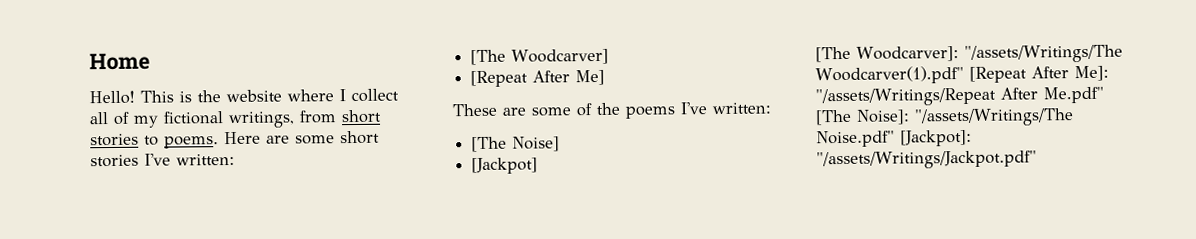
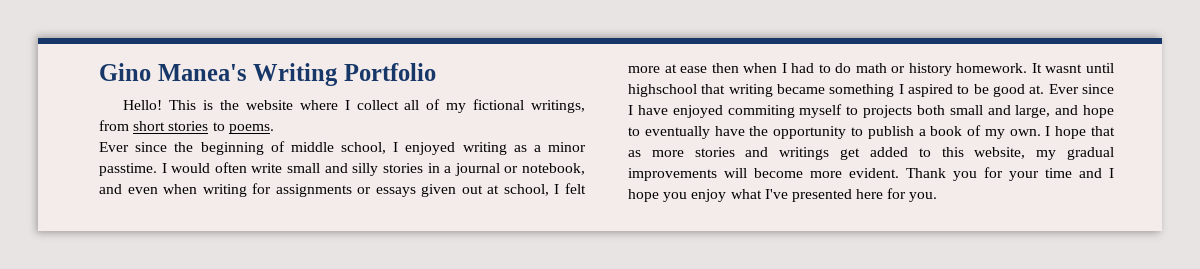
- Home
+ Gino Manea's Writing Portfolio
- This is the website where I collect all of my fictional writings, from short stories to poems. Here are some short stories I've written:
- [The Woodcarver]
- [Repeat After Me]
- These are some of the poems I've written:
- [The Noise]
- [Jackpot]
- [The Woodcarver]: "/assets/Writings/The Woodcarver(1).pdf" [Repeat After Me]: "/assets/Writings/Repeat After Me.pdf" [The Noise]: "/assets/Writings/The Noise.pdf" [Jackpot]: "/assets/Writings/Jackpot.pdf"
+ This is the website where I collect all of my fictional writings, from short stories to poems.
+ Ever since the beginning of middle school, I enjoyed writing as a minor passtime. I would often write small and silly stories in a journal or notebook, and even when writing for assignments or essays given out at school, I felt more at ease then when I had to do math or history homework. It wasnt until highschool that writing became something I aspired to be good at. Ever since I have enjoyed commiting myself to projects both small and large, and hope to eventually have the opportunity to publish a book of my own. I hope that as more stories and writings get added to this website, my gradual improvements will become more evident. Thank you for your time and I hope you enjoy what I've presented here for you.

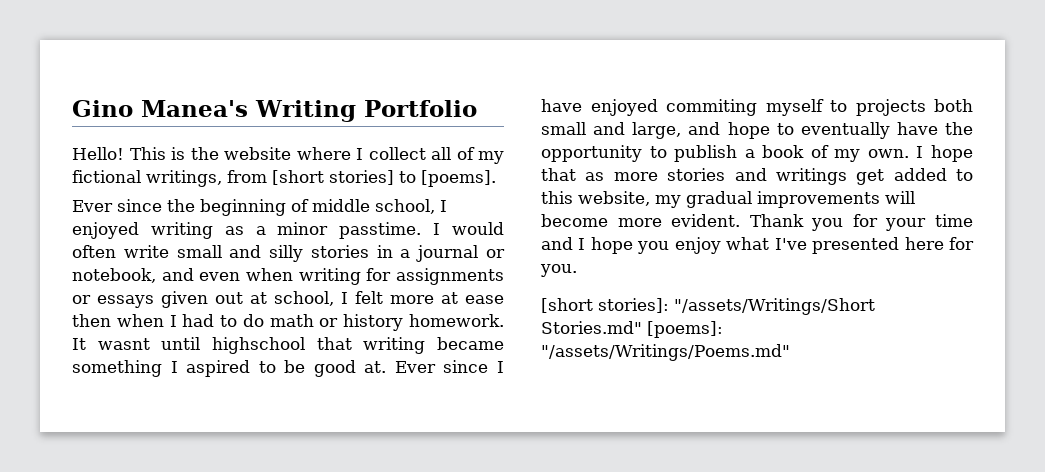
- This is the website where I collect all of my fictional writings, from short stories to poems.
+ This is the website where I collect all of my fictional writings, from [short stories] to [poems].
+ [short stories]: "/assets/Writings/Short Stories.md" [poems]: "/assets/Writings/Poems.md"

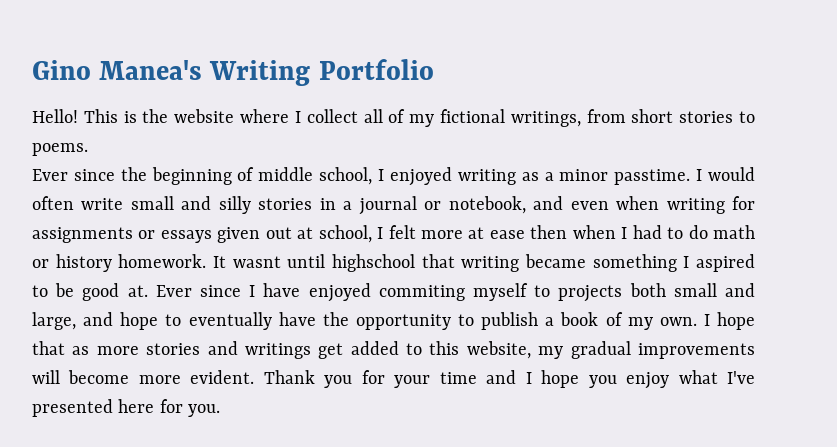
- This is the website where I collect all of my fictional writings, from [short stories] to [poems].
+ This is the website where I collect all of my fictional writings, from short stories to poems.
- [short stories]: "/assets/Writings/Short Stories.md" [poems]: "/assets/Writings/Poems.md"

